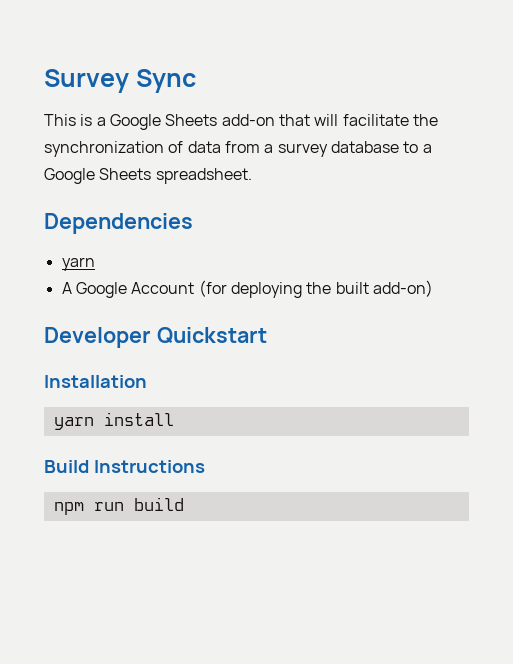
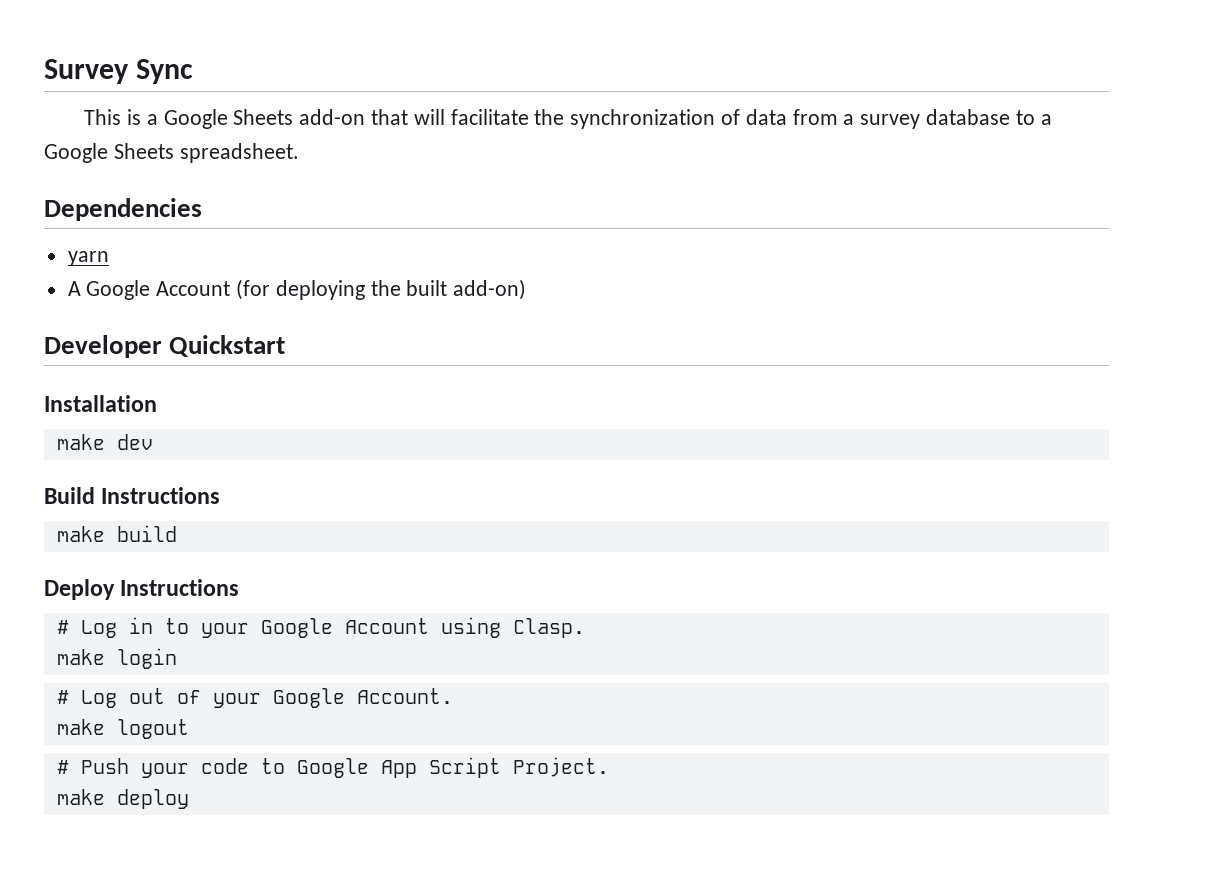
- yarn install
+ make dev
- npm run build
+ make build
+ Deploy Instructions
+ # Log in to your Google Account using Clasp.
+ make login
+ # Log out of your Google Account.
+ make logout
+ # Push your code to Google App Script Project.
+ make deploy

